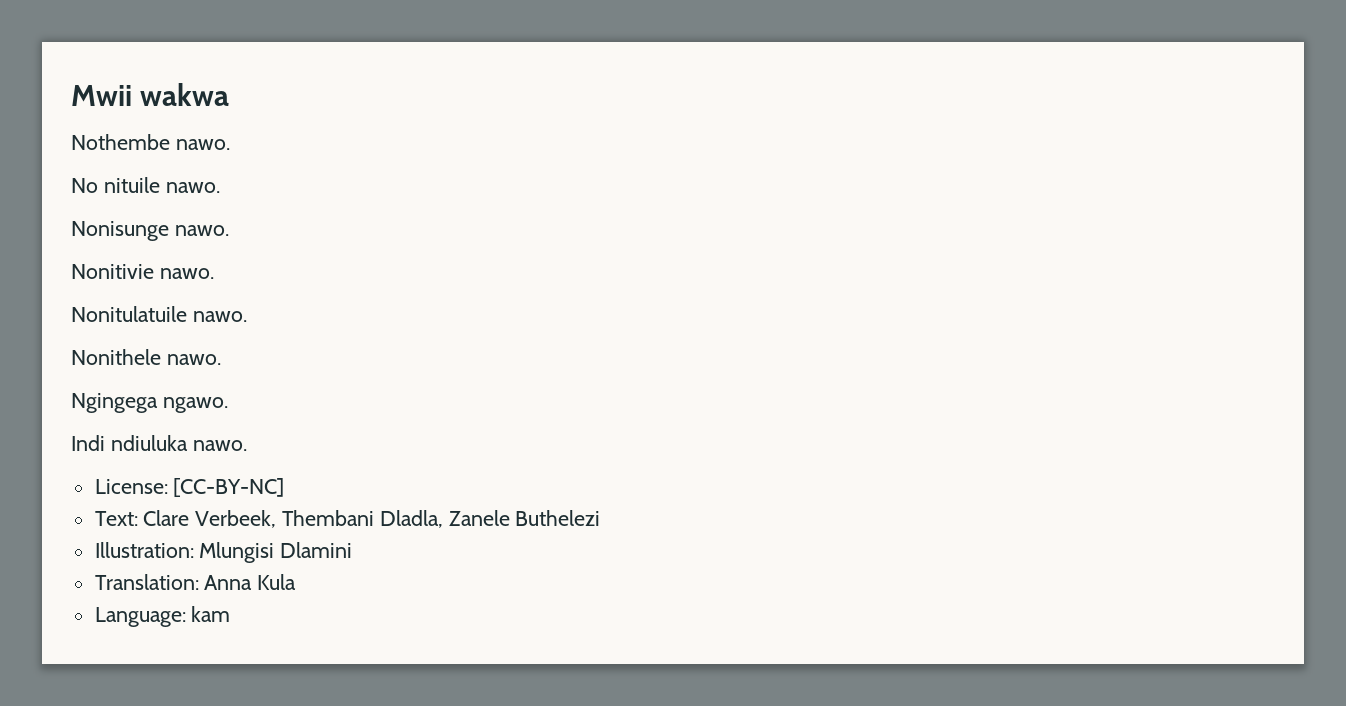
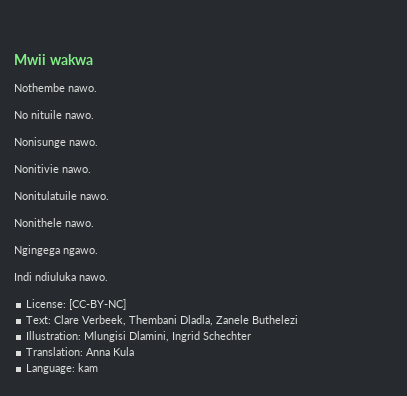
- Illustration: Mlungisi Dlamini
+ Illustration: Mlungisi Dlamini, Ingrid Schechter

